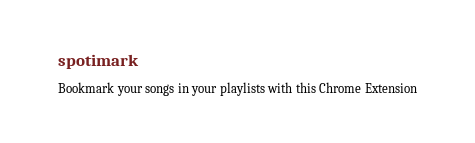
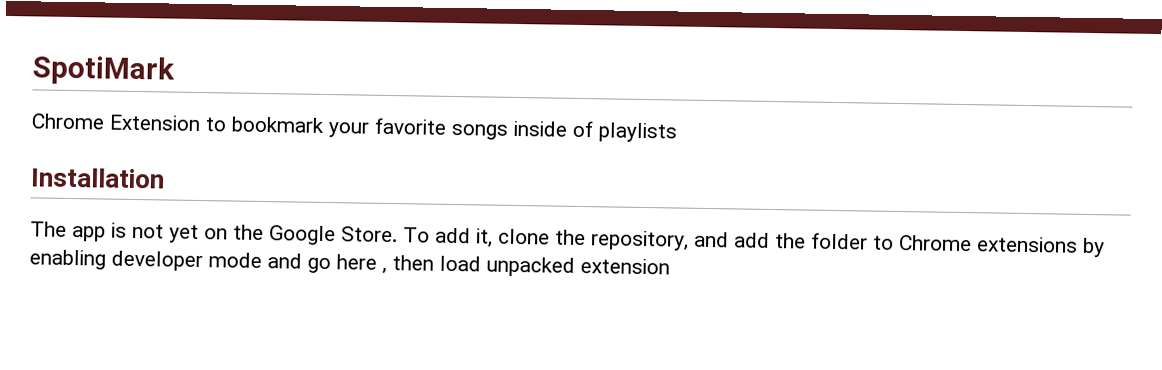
- spotimark
- Bookmark your songs in your playlists with this Chrome Extension
+ SpotiMark
+ Chrome Extension to bookmark your favorite songs inside of playlists
+ Installation
+ The app is not yet on the Google Store. To add it, clone the repository, and add the folder to Chrome extensions by enabling developer mode and go here , then load unpacked extension

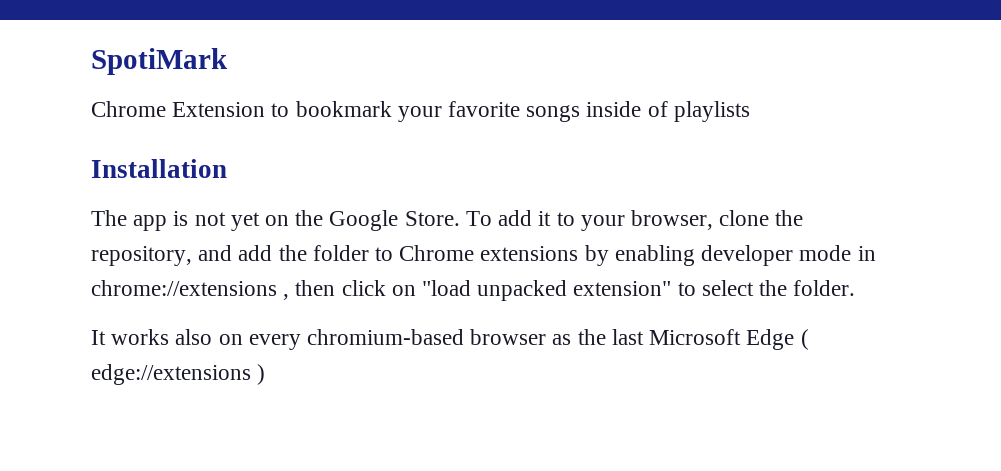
- To add it, clone the repository, and add the folder to Chrome extensions by enabling developer mode and go here , then load unpacked extension
+ To add it to your browser, clone the repository, and add the folder to Chrome extensions by enabling developer mode in chrome://extensions , then click on "load unpacked extension" to select the folder.
+ It works also on every chromium-based browser as the last Microsoft Edge ( edge://extensions )

